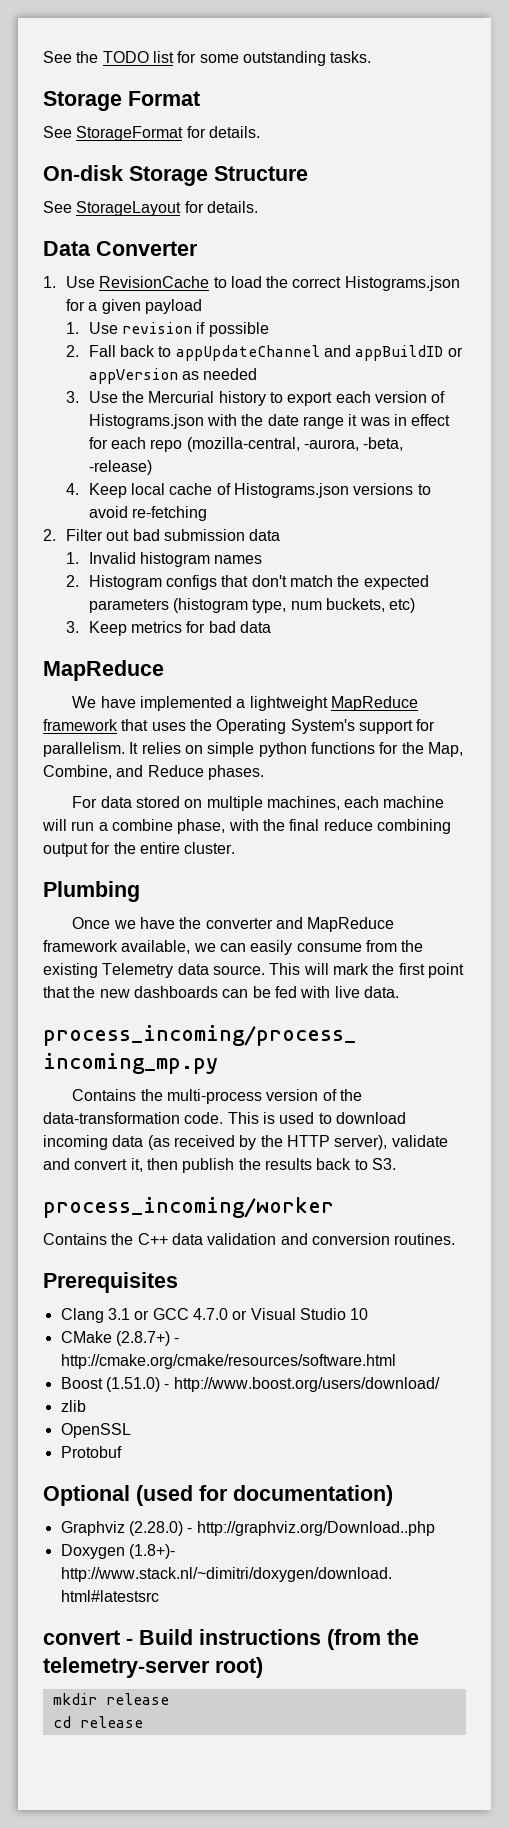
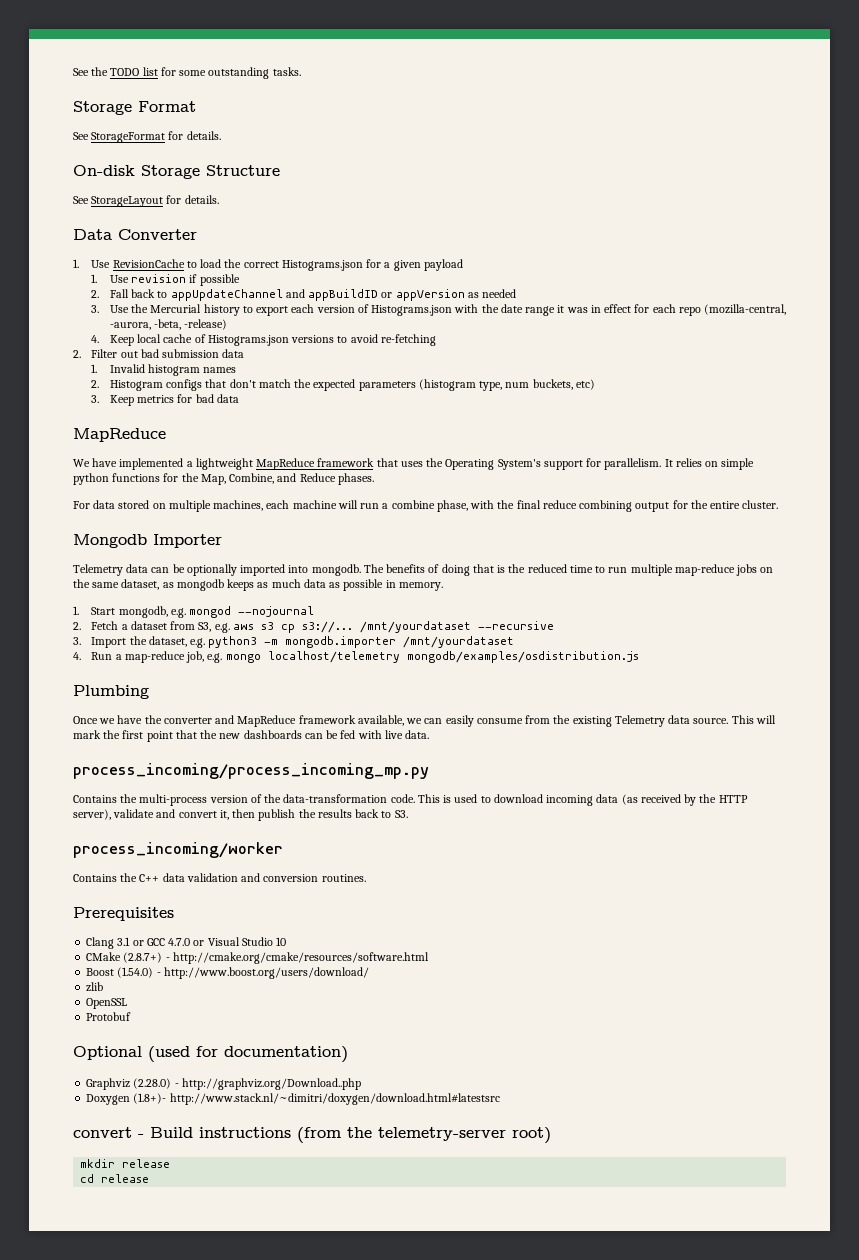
+ Mongodb Importer
+ Telemetry data can be optionally imported into mongodb. The benefits of doing that is the reduced time to run multiple map-reduce jobs on the same dataset, as mongodb keeps as much data as possible in memory.
+ 1. Start mongodb, e.g. mongod --nojournal
+ 2. Fetch a dataset from S3, e.g. aws s3 cp s3://... /mnt/yourdataset --recursive
+ 3. Import the dataset, e.g. python3 -m mongodb.importer /mnt/yourdataset
+ 4. Run a map-reduce job, e.g. mongo localhost/telemetry mongodb/examples/osdistribution.js
- Boost (1.51.0) - http://www.boost.org/users/download/
+ Boost (1.54.0) - http://www.boost.org/users/download/

